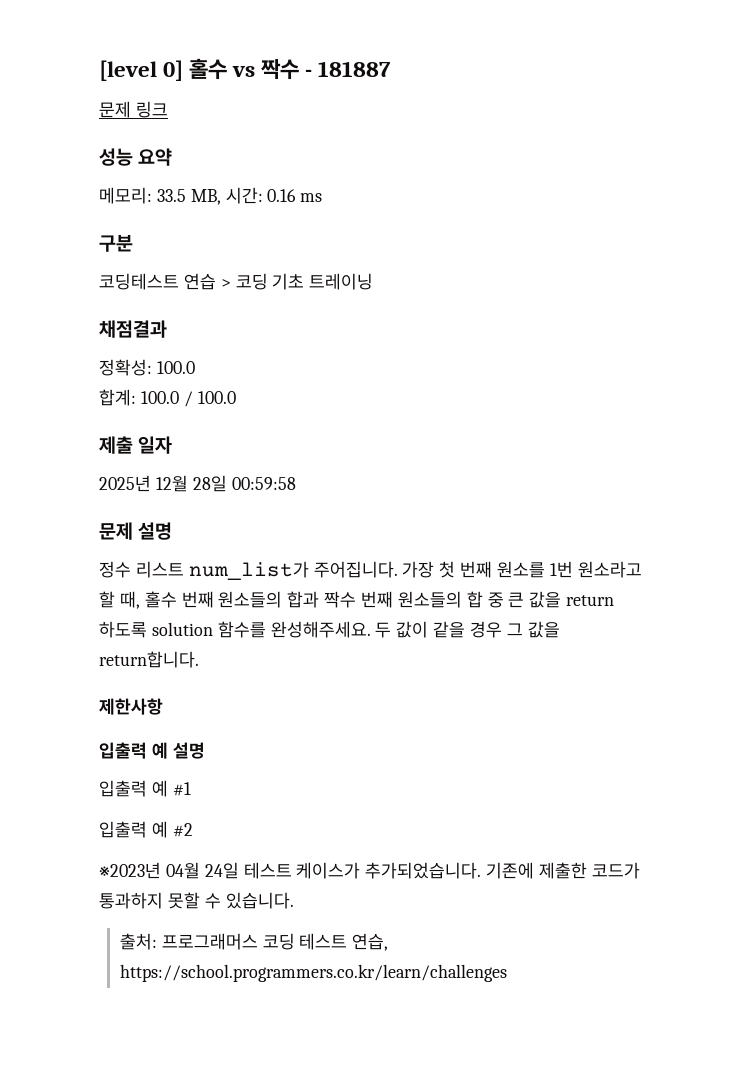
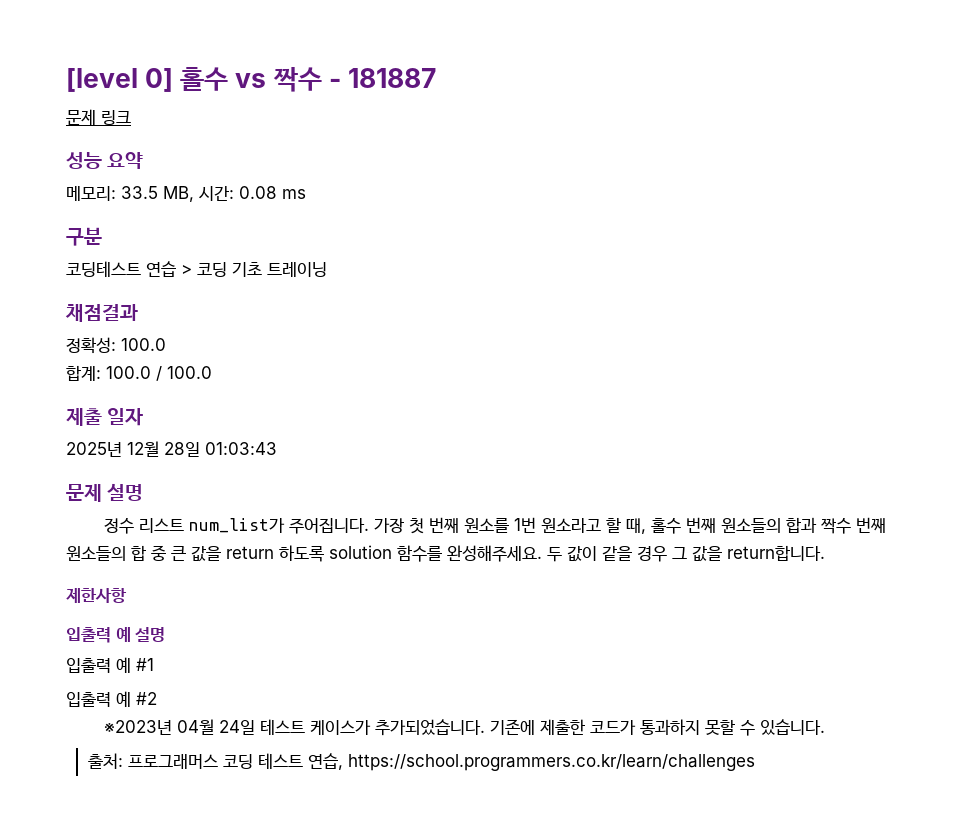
- 메모리: 33.5 MB, 시간: 0.16 ms
+ 메모리: 33.5 MB, 시간: 0.08 ms
- 2025년 12월 28일 00:59:58
+ 2025년 12월 28일 01:03:43

